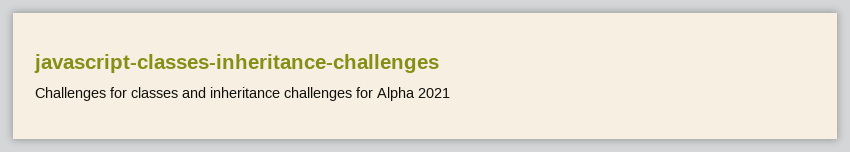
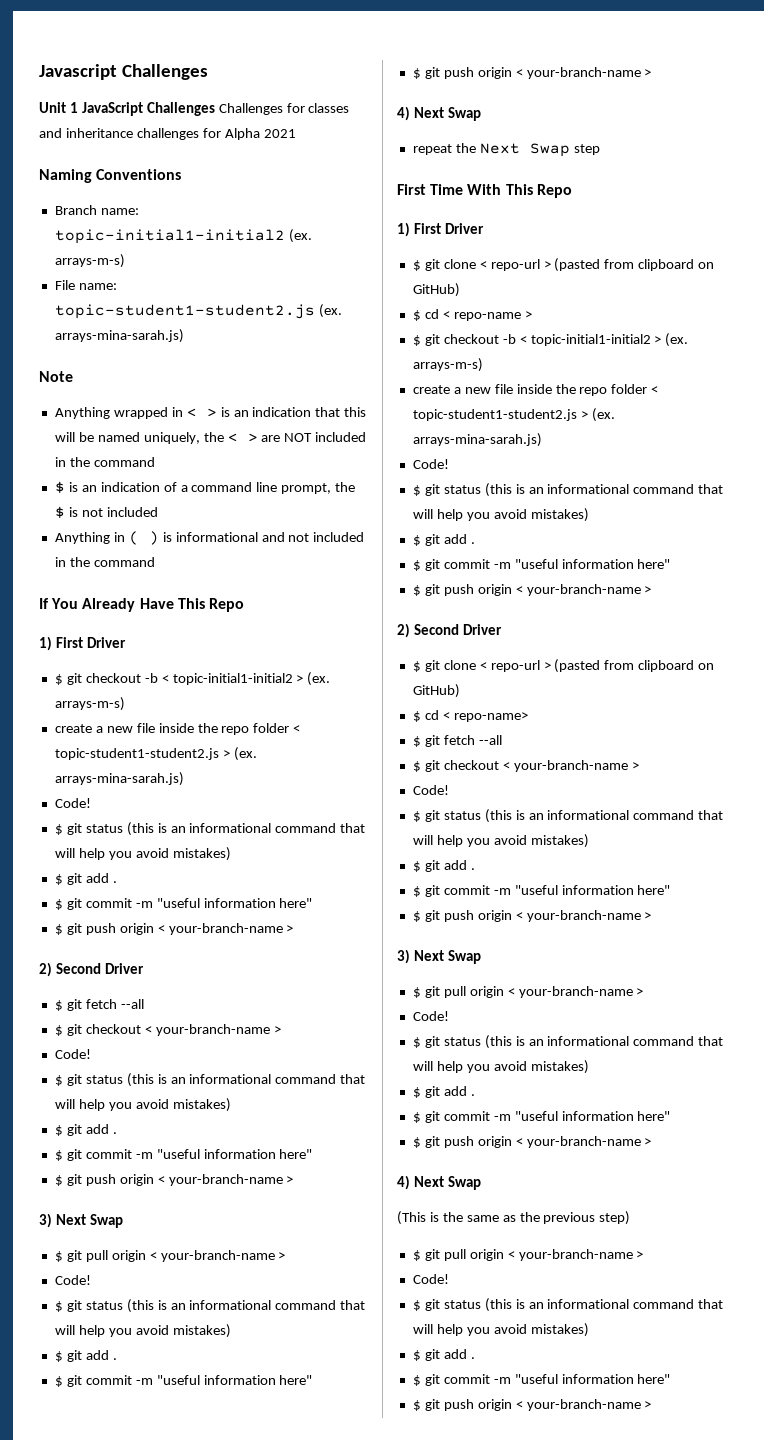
- javascript-classes-inheritance-challenges
- Challenges for classes and inheritance challenges for Alpha 2021
+ Javascript Challenges
+ Unit 1 JavaScript Challenges Challenges for classes and inheritance challenges for Alpha 2021
+ Naming Conventions
+ Branch name: topic-initial1-initial2 (ex. arrays-m-s)
+ File name: topic-student1-student2.js (ex. arrays-mina-sarah.js)
+ Note
+ Anything wrapped in < > is an indication that this will be named uniquely, the < > are NOT included in the command
+ $ is an indication of a command line prompt, the $ is not included
+ Anything in ( ) is informational and not included in the command
+ If You Already Have This Repo
+ 1) First Driver
+ $ git checkout -b < topic-initial1-initial2 > (ex. arrays-m-s)
+ create a new file inside the repo folder < topic-student1-student2.js > (ex. arrays-mina-sarah.js)
+ Code!
+ $ git status (this is an informational command that will help you avoid mistakes)
+ $ git add .
+ $ git commit -m "useful information here"
+ $ git push origin < your-branch-name >
+ 2) Second Driver
+ $ git fetch --all
+ $ git checkout < your-branch-name >
+ Code!
+ $ git status (this is an informational command that will help you avoid mistakes)
+ $ git add .
+ $ git commit -m "useful information here"
+ $ git push origin < your-branch-name >
+ 3) Next Swap
+ $ git pull origin < your-branch-name >
+ Code!
+ $ git status (this is an informational command that will help you avoid mistakes)
+ $ git add .
+ $ git commit -m "useful information here"
+ $ git push origin < your-branch-name >
+ 4) Next Swap
+ repeat the Next Swap step
+ First Time With This Repo
+ 1) First Driver
+ $ git clone < repo-url > (pasted from clipboard on GitHub)
+ $ cd < repo-name >
+ $ git checkout -b < topic-initial1-initial2 > (ex. arrays-m-s)
+ create a new file inside the repo folder < topic-student1-student2.js > (ex. arrays-mina-sarah.js)
+ Code!
+ $ git status (this is an informational command that will help you avoid mistakes)
+ $ git add .
+ $ git commit -m "useful information here"
+ $ git push origin < your-branch-name >
+ 2) Second Driver
+ $ git clone < repo-url > (pasted from clipboard on GitHub)
+ $ cd < repo-name>
+ $ git fetch --all
+ $ git checkout < your-branch-name >
+ Code!
+ $ git status (this is an informational command that will help you avoid mistakes)
+ $ git add .
+ $ git commit -m "useful information here"
+ $ git push origin < your-branch-name >
+ 3) Next Swap
+ $ git pull origin < your-branch-name >
+ Code!
+ $ git status (this is an informational command that will help you avoid mistakes)
+ $ git add .
+ $ git commit -m "useful information here"
+ $ git push origin < your-branch-name >
+ 4) Next Swap
+ (This is the same as the previous step)
+ $ git pull origin < your-branch-name >
+ Code!
+ $ git status (this is an informational command that will help you avoid mistakes)
+ $ git add .
+ $ git commit -m "useful information here"
+ $ git push origin < your-branch-name >

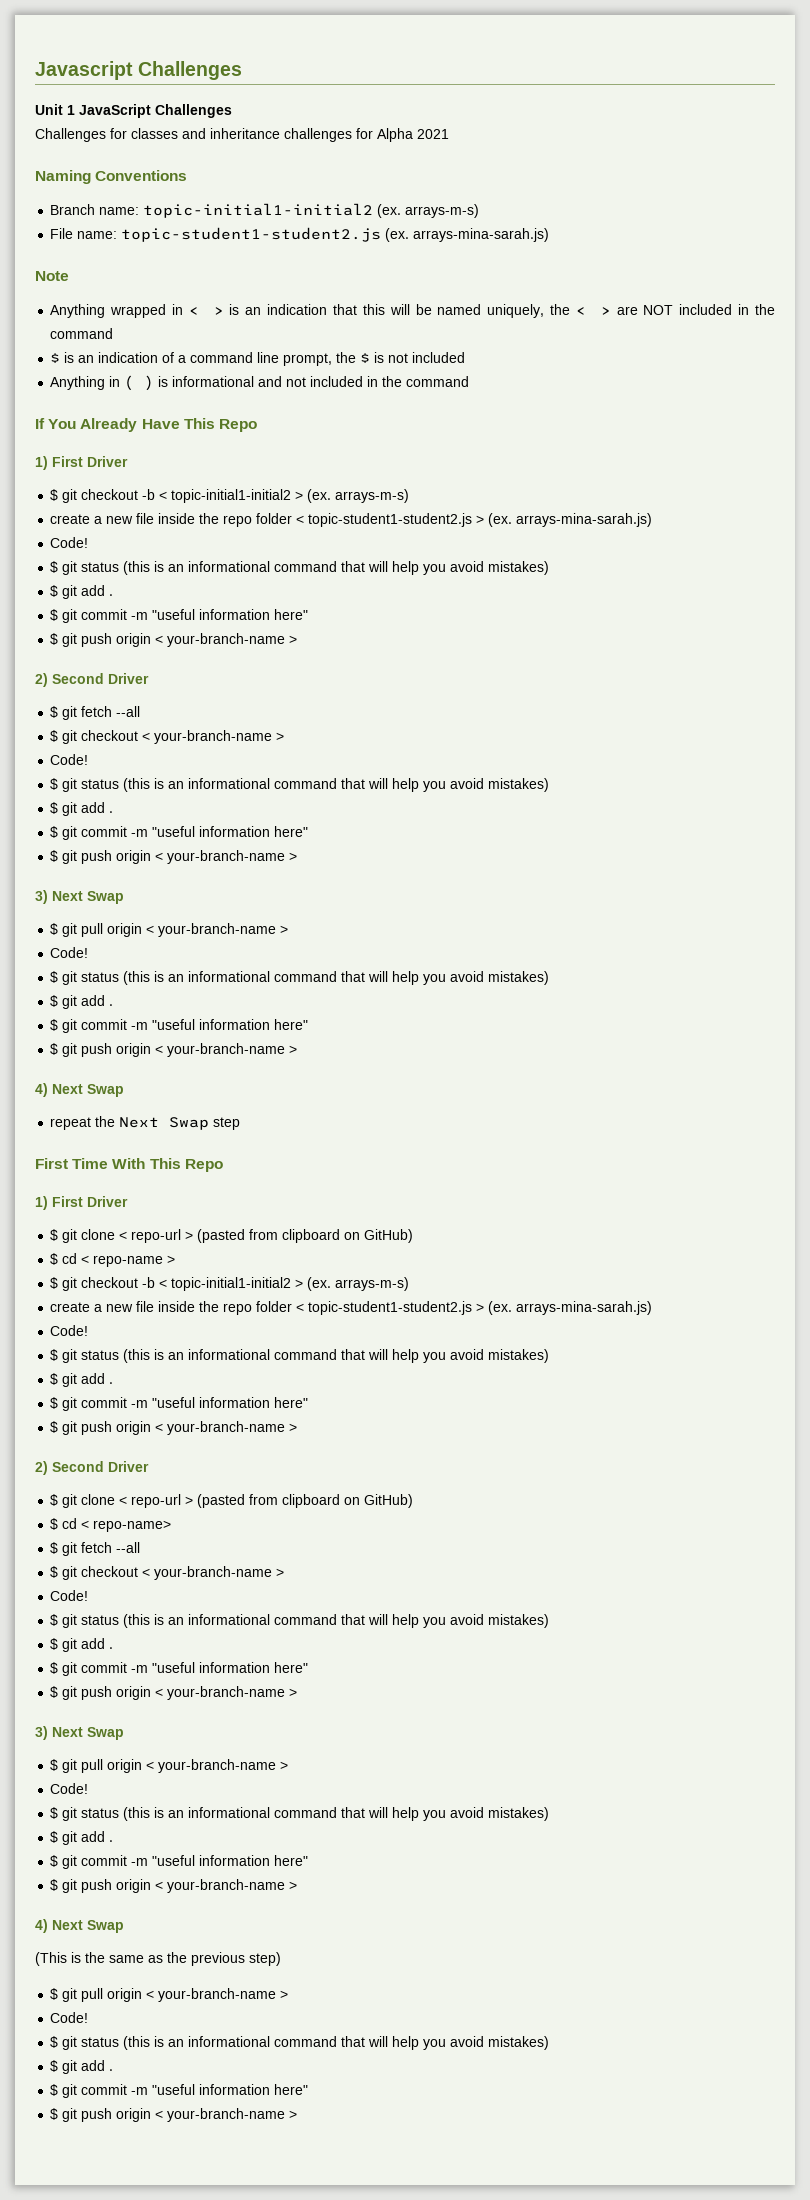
- Unit 1 JavaScript Challenges Challenges for classes and inheritance challenges for Alpha 2021
+ Unit 1 JavaScript Challenges
+ Challenges for classes and inheritance challenges for Alpha 2021

